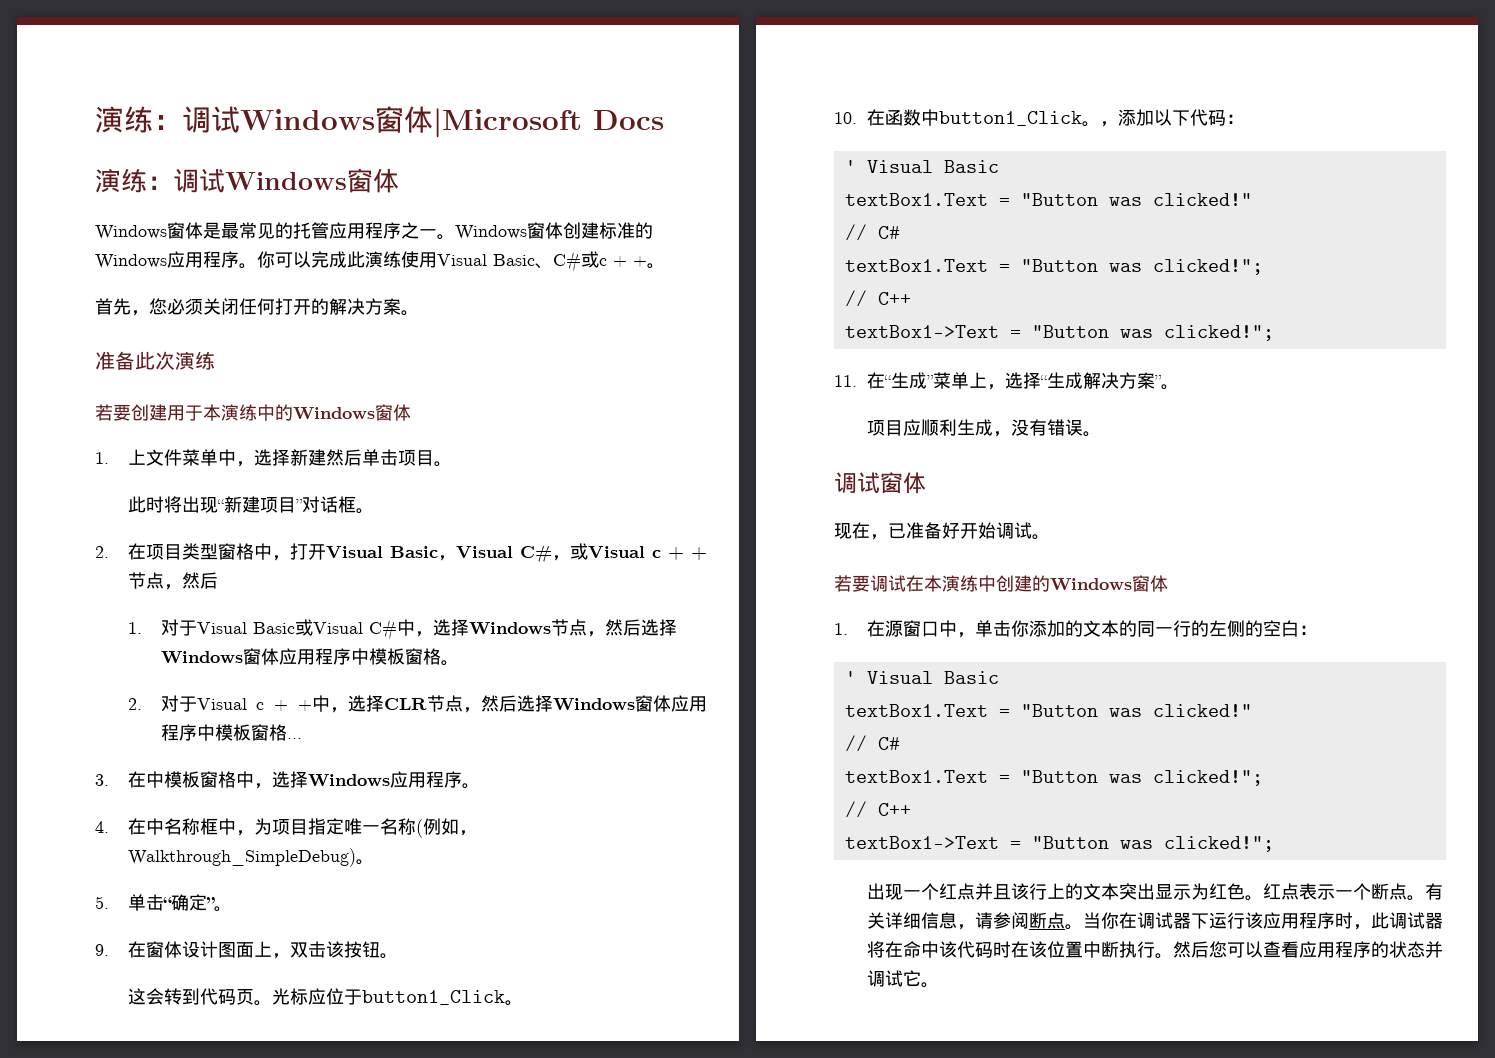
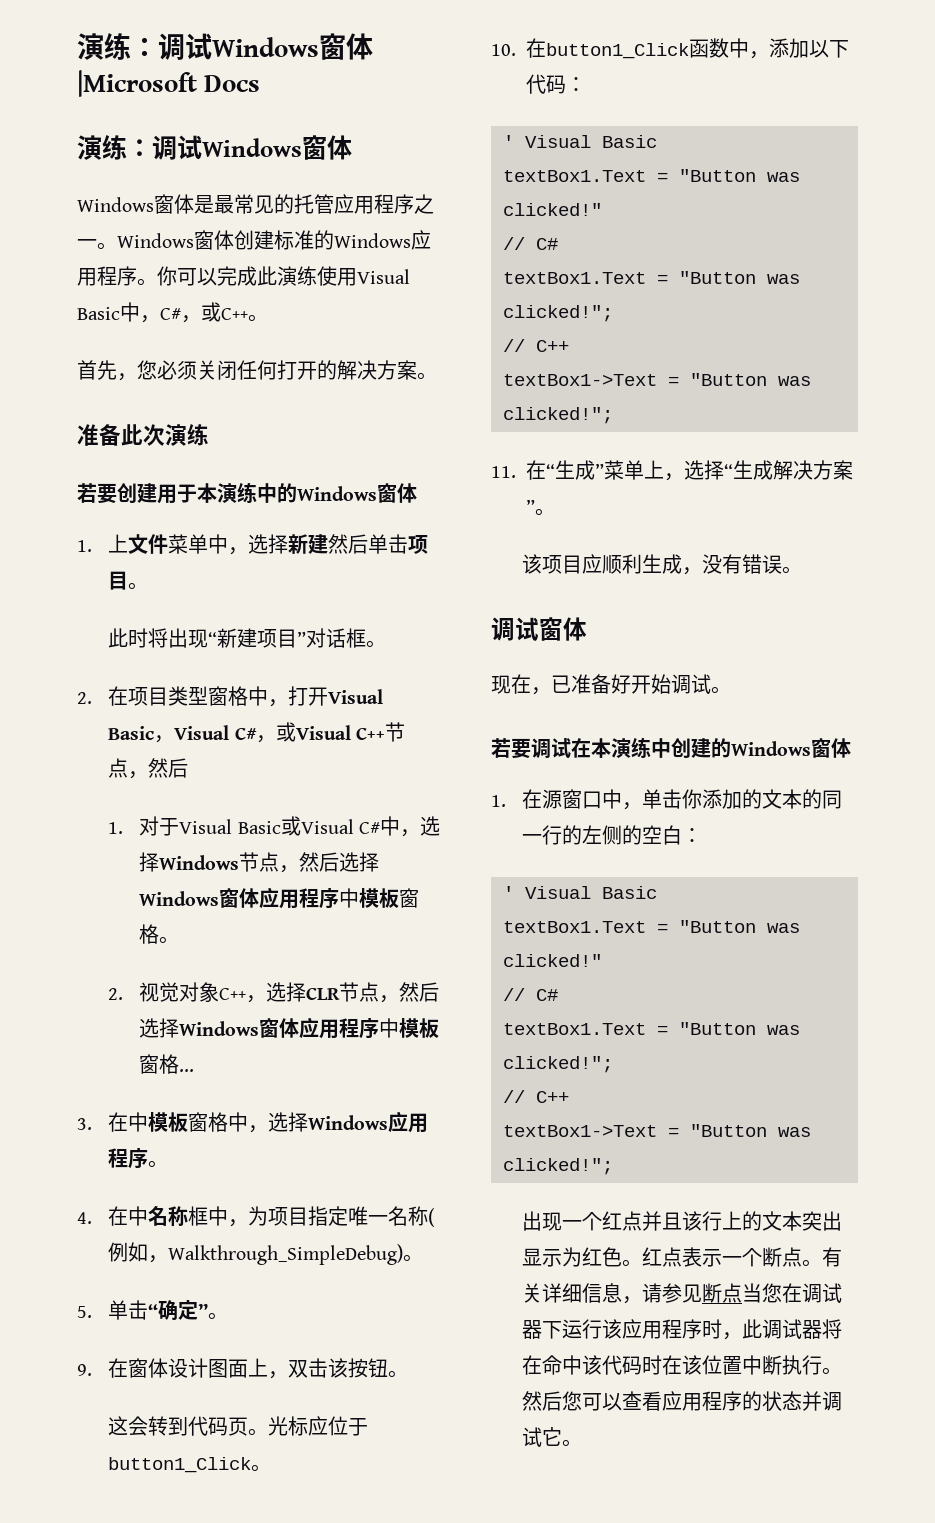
- 你可以完成此演练使用Visual Basic、C#或c + +。
+ 你可以完成此演练使用Visual Basic中，C#，或C++。
- 2.在项目类型窗格中，打开Visual Basic，Visual C#，或Visual c + +节点，然后
+ 2.在项目类型窗格中，打开Visual Basic，Visual C#，或Visual C++节点，然后
- 2.对于Visual c + +中，选择CLR节点，然后选择Windows窗体应用程序中模板窗格...
+ 2.视觉对象C++，选择CLR节点，然后选择Windows窗体应用程序中模板窗格...
- 10.在函数中button1_Click。，添加以下代码：
+ 10.在button1_Click函数中，添加以下代码：
- 项目应顺利生成，没有错误。
+ 该项目应顺利生成，没有错误。
- 有关详细信息，请参阅断点。当你在调试器下运行该应用程序时，此调试器将在命中该代码时在该位置中断执行。
+ 有关详细信息，请参见断点当您在调试器下运行该应用程序时，此调试器将在命中该代码时在该位置中断执行。

